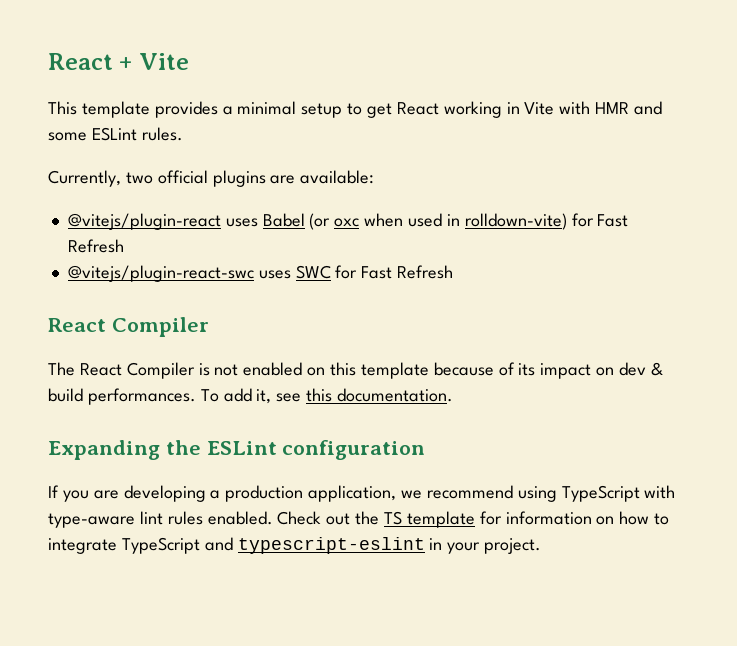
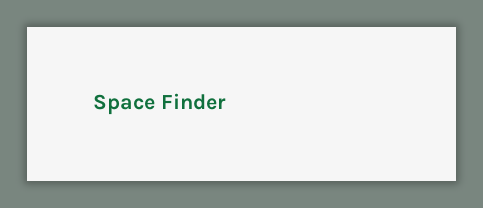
- React + Vite
- This template provides a minimal setup to get React working in Vite with HMR and some ESLint rules.
- Currently, two official plugins are available:
- @vitejs/plugin-react uses Babel (or oxc when used in rolldown-vite) for Fast Refresh
- @vitejs/plugin-react-swc uses SWC for Fast Refresh
- React Compiler
- The React Compiler is not enabled on this template because of its impact on dev & build performances. To add it, see this documentation.
- Expanding the ESLint configuration
- If you are developing a production application, we recommend using TypeScript with type-aware lint rules enabled. Check out the TS template for information on how to integrate TypeScript and typescript-eslint in your project.
+ Space Finder

